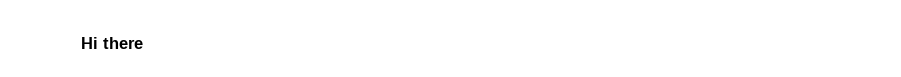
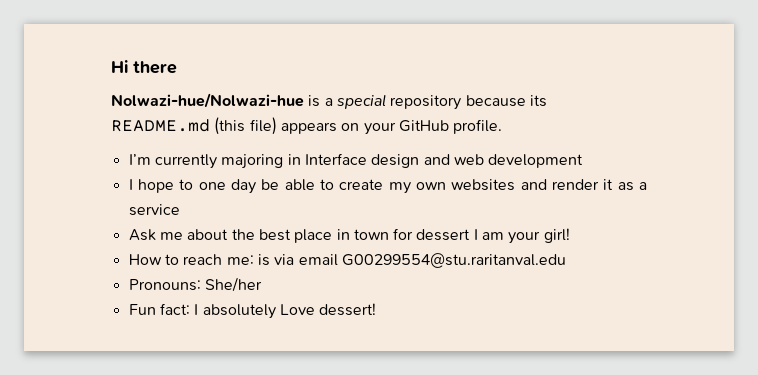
+ Nolwazi-hue/Nolwazi-hue is a special repository because its README.md (this file) appears on your GitHub profile.
+ I’m currently majoring in Interface design and web development
+ I hope to one day be able to create my own websites and render it as a service
+ Ask me about the best place in town for dessert I am your girl!
+ How to reach me: is via email G00299554@stu.raritanval.edu
+ Pronouns: She/her
+ Fun fact: I absolutely Love dessert!

